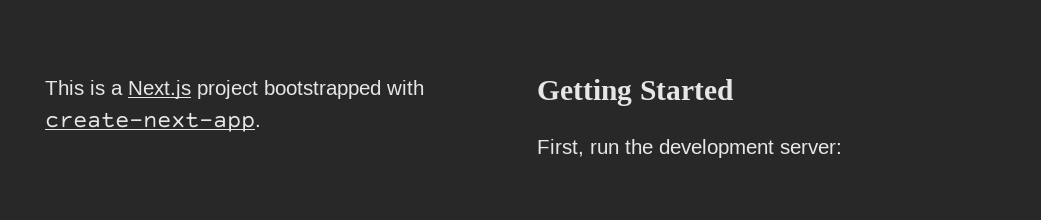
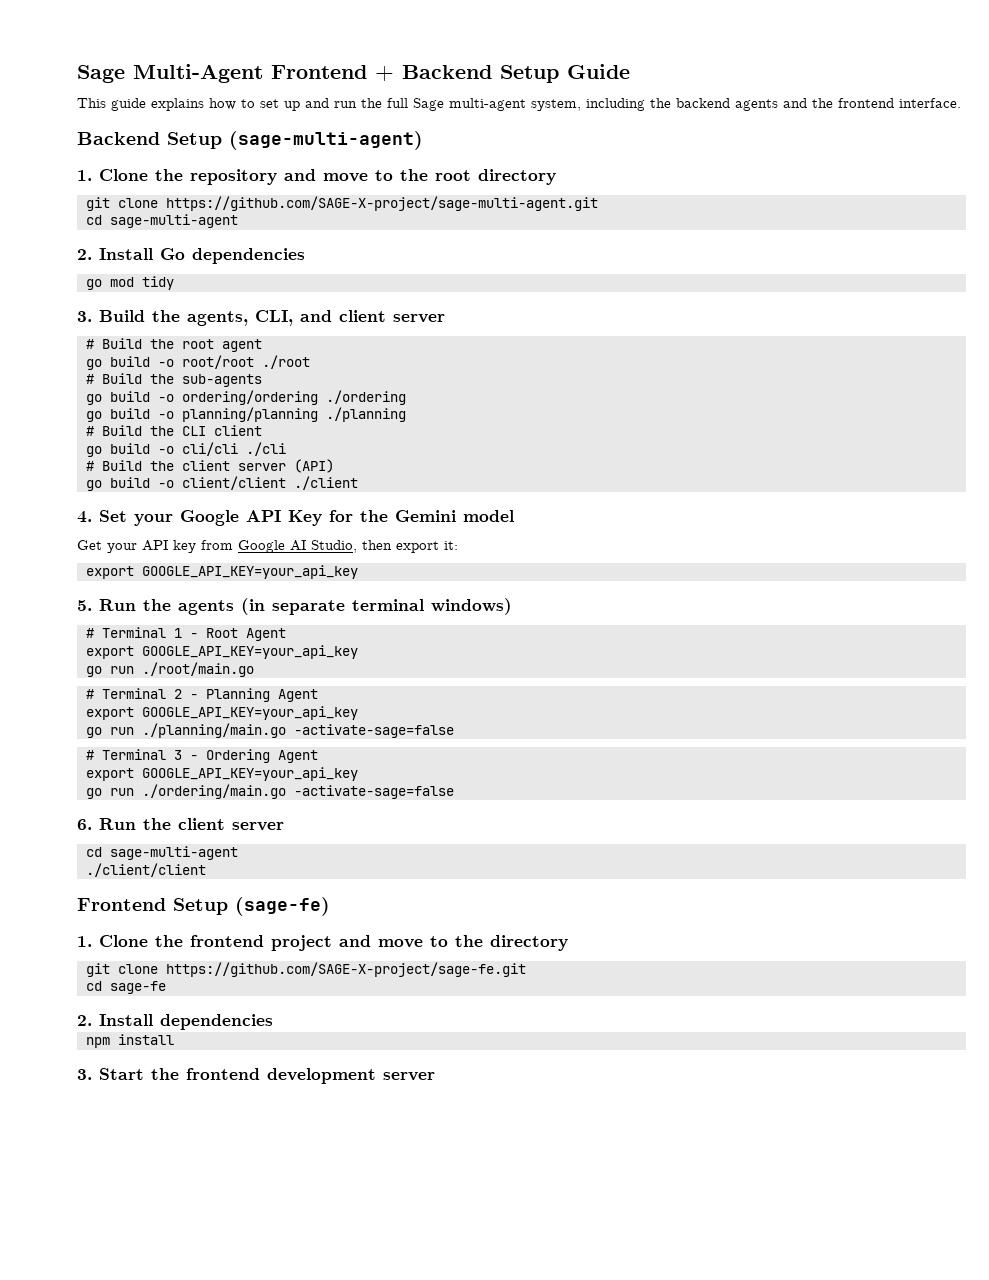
- This is a Next.js project bootstrapped with create-next-app.
- Getting Started
- First, run the development server:
+ Sage Multi-Agent Frontend + Backend Setup Guide
+ This guide explains how to set up and run the full Sage multi-agent system, including the backend agents and the frontend interface.
+ Backend Setup (sage-multi-agent)
+ 1. Clone the repository and move to the root directory
+ git clone https://github.com/SAGE-X-project/sage-multi-agent.git
+ cd sage-multi-agent
+ 2. Install Go dependencies
+ go mod tidy
+ 3. Build the agents, CLI, and client server
+ # Build the root agent
+ go build -o root/root ./root
+ # Build the sub-agents
+ go build -o ordering/ordering ./ordering
+ go build -o planning/planning ./planning
+ # Build the CLI client
+ go build -o cli/cli ./cli
+ # Build the client server (API)
+ go build -o client/client ./client
+ 4. Set your Google API Key for the Gemini model
+ Get your API key from Google AI Studio, then export it:
+ export GOOGLE_API_KEY=your_api_key
+ 5. Run the agents (in separate terminal windows)
+ # Terminal 1 - Root Agent
+ export GOOGLE_API_KEY=your_api_key
+ go run ./root/main.go
+ # Terminal 2 - Planning Agent
+ export GOOGLE_API_KEY=your_api_key
+ go run ./planning/main.go -activate-sage=false
+ # Terminal 3 - Ordering Agent
+ export GOOGLE_API_KEY=your_api_key
+ go run ./ordering/main.go -activate-sage=false
+ 6. Run the client server
+ cd sage-multi-agent
+ ./client/client
+ Frontend Setup (sage-fe)
+ 1. Clone the frontend project and move to the directory
+ git clone https://github.com/SAGE-X-project/sage-fe.git
+ cd sage-fe
+ 2. Install dependencies
+ npm install
+ 3. Start the frontend development server

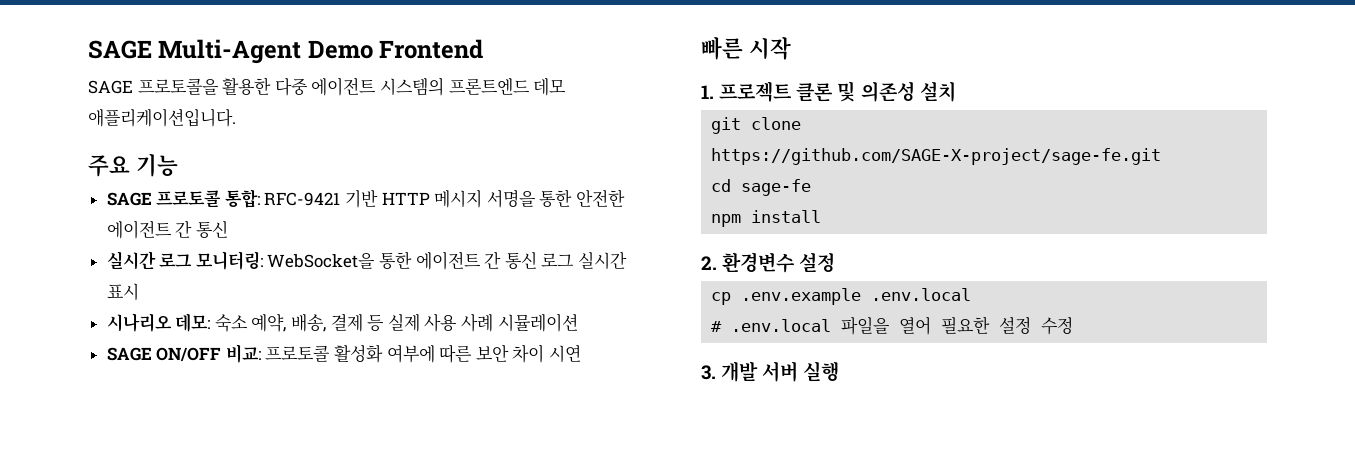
- Sage Multi-Agent Frontend + Backend Setup Guide
- This guide explains how to set up and run the full Sage multi-agent system, including the backend agents and the frontend interface.
- Backend Setup (sage-multi-agent)
- 1. Clone the repository and move to the root directory
- git clone https://github.com/SAGE-X-project/sage-multi-agent.git
- cd sage-multi-agent
- 2. Install Go dependencies
- go mod tidy
- 3. Build the agents, CLI, and client server
- # Build the root agent
- go build -o root/root ./root
- # Build the sub-agents
- go build -o ordering/ordering ./ordering
- go build -o planning/planning ./planning
- # Build the CLI client
- go build -o cli/cli ./cli
- # Build the client server (API)
- go build -o client/client ./client
- 4. Set your Google API Key for the Gemini model
- Get your API key from Google AI Studio, then export it:
- export GOOGLE_API_KEY=your_api_key
- 5. Run the agents (in separate terminal windows)
- # Terminal 1 - Root Agent
- export GOOGLE_API_KEY=your_api_key
- go run ./root/main.go
- # Terminal 2 - Planning Agent
- export GOOGLE_API_KEY=your_api_key
- go run ./planning/main.go -activate-sage=false
- # Terminal 3 - Ordering Agent
- export GOOGLE_API_KEY=your_api_key
- go run ./ordering/main.go -activate-sage=false
- 6. Run the client server
- cd sage-multi-agent
- ./client/client
- Frontend Setup (sage-fe)
- 1. Clone the frontend project and move to the directory
+ SAGE Multi-Agent Demo Frontend
+ SAGE 프로토콜을 활용한 다중 에이전트 시스템의 프론트엔드 데모 애플리케이션입니다.
+ 주요 기능
+ SAGE 프로토콜 통합: RFC-9421 기반 HTTP 메시지 서명을 통한 안전한 에이전트 간 통신
+ 실시간 로그 모니터링: WebSocket을 통한 에이전트 간 통신 로그 실시간 표시
+ 시나리오 데모: 숙소 예약, 배송, 결제 등 실제 사용 사례 시뮬레이션
+ SAGE ON/OFF 비교: 프로토콜 활성화 여부에 따른 보안 차이 시연
+ 빠른 시작
+ 1. 프로젝트 클론 및 의존성 설치
- 2. Install dependencies
- 3. Start the frontend development server
+ 2. 환경변수 설정
+ cp .env.example .env.local
+ # .env.local 파일을 열어 필요한 설정 수정
+ 3. 개발 서버 실행

